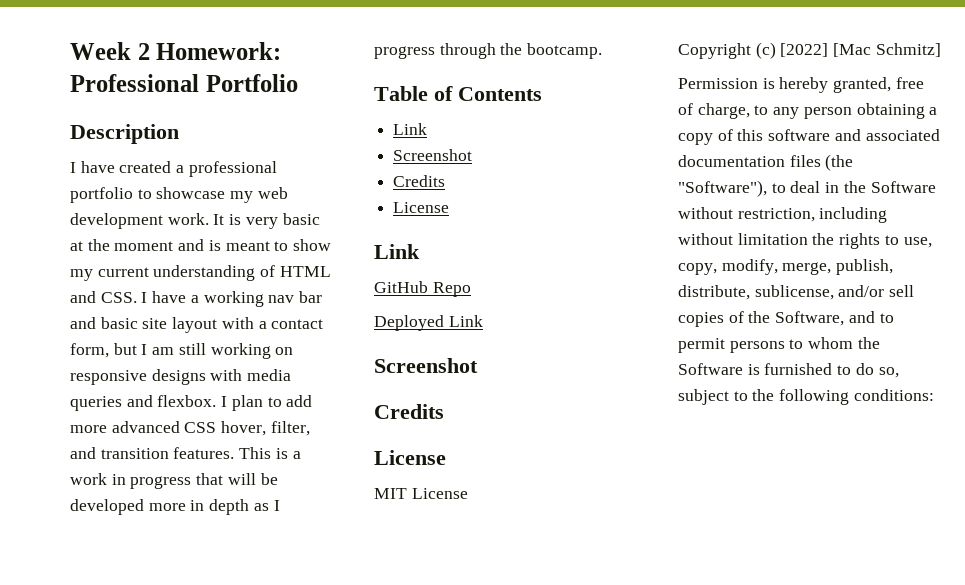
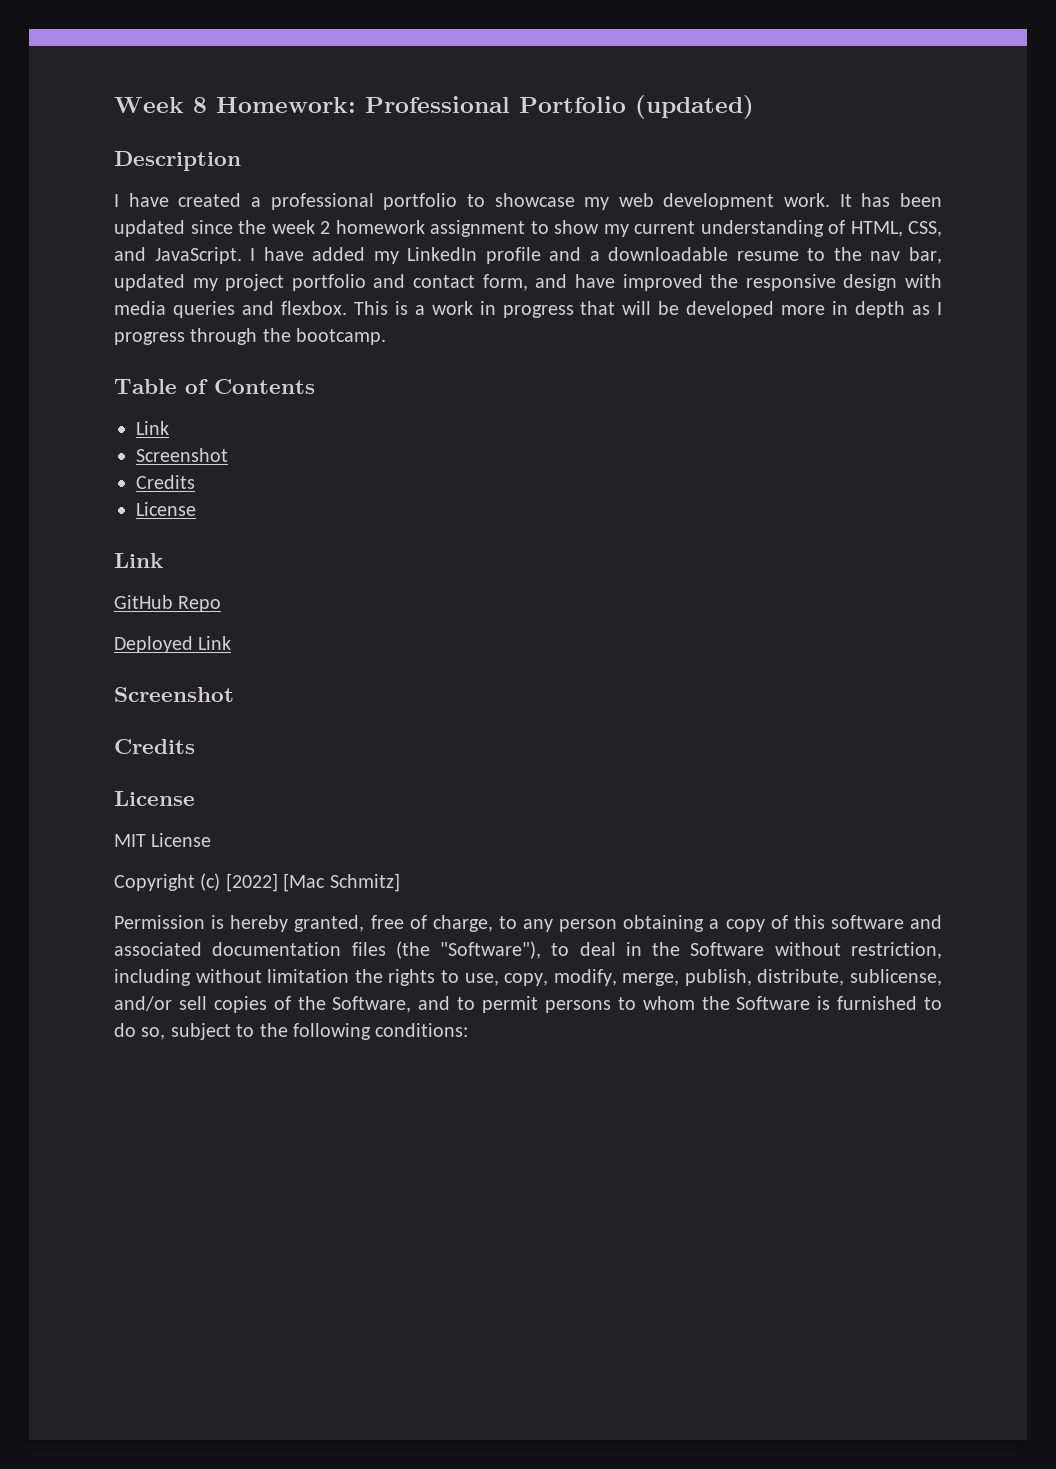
- Week 2 Homework: Professional Portfolio
+ Week 8 Homework: Professional Portfolio (updated)
- It is very basic at the moment and is meant to show my current understanding of HTML and CSS. I have a working nav bar and basic site layout with a contact form, but I am still working on responsive designs with media queries and flexbox.
+ It has been updated since the week 2 homework assignment to show my current understanding of HTML, CSS, and JavaScript. I have added my LinkedIn profile and a downloadable resume to the nav bar, updated my project portfolio and contact form, and have improved the responsive design with media queries and flexbox.
- I plan to add more advanced CSS hover, filter, and transition features.

